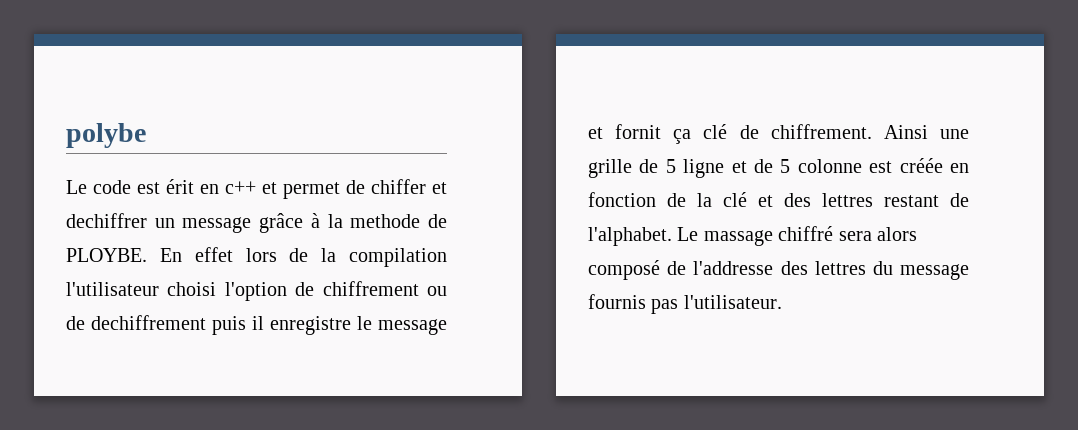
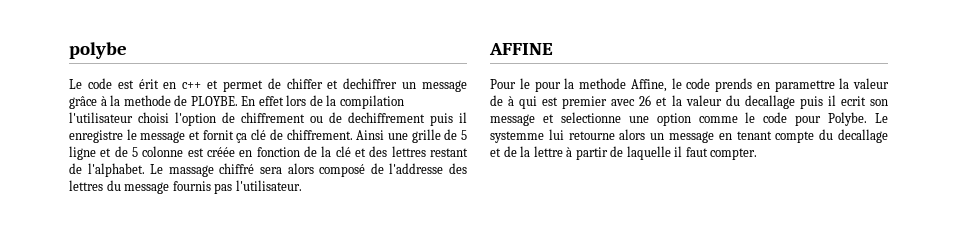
+ AFFINE
+ Pour le pour la methode Affine, le code prends en paramettre la valeur de à qui est premier avec 26 et la valeur du decallage puis il ecrit son message et selectionne une option comme le code pour Polybe. Le systemme lui retourne alors un message en tenant compte du decallage et de la lettre à partir de laquelle il faut compter.

